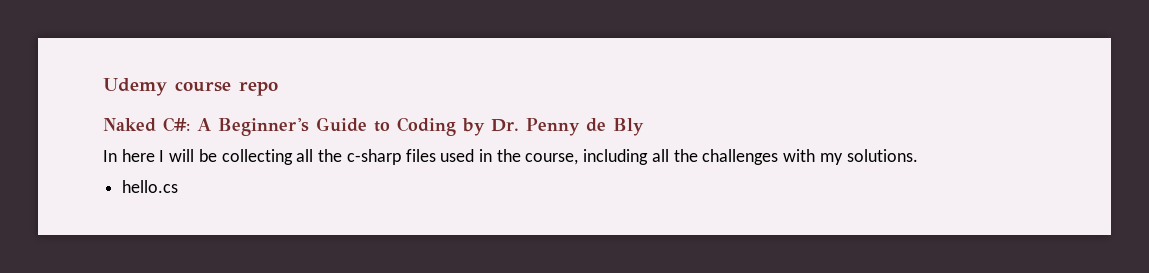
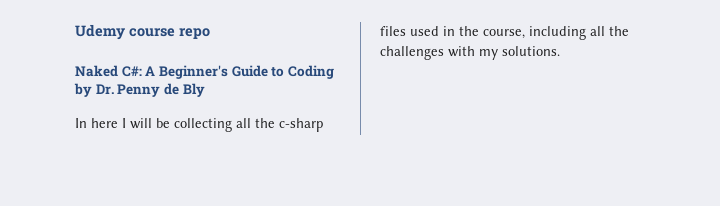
- hello.cs

